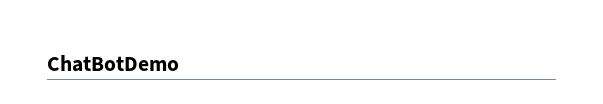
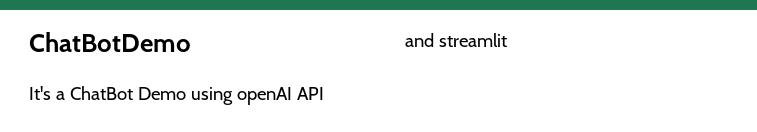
+ It's a ChatBot Demo using openAI API and streamlit

